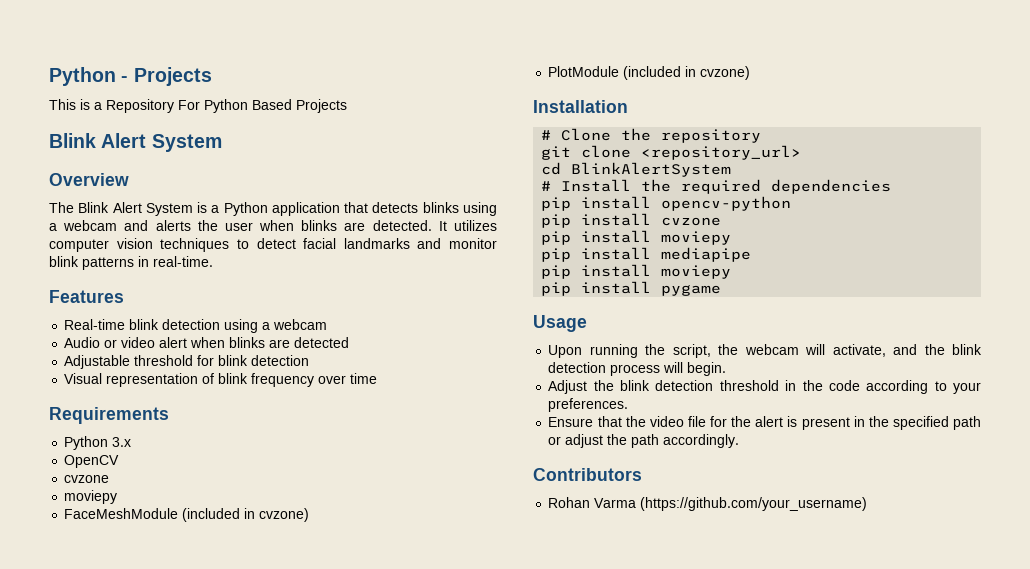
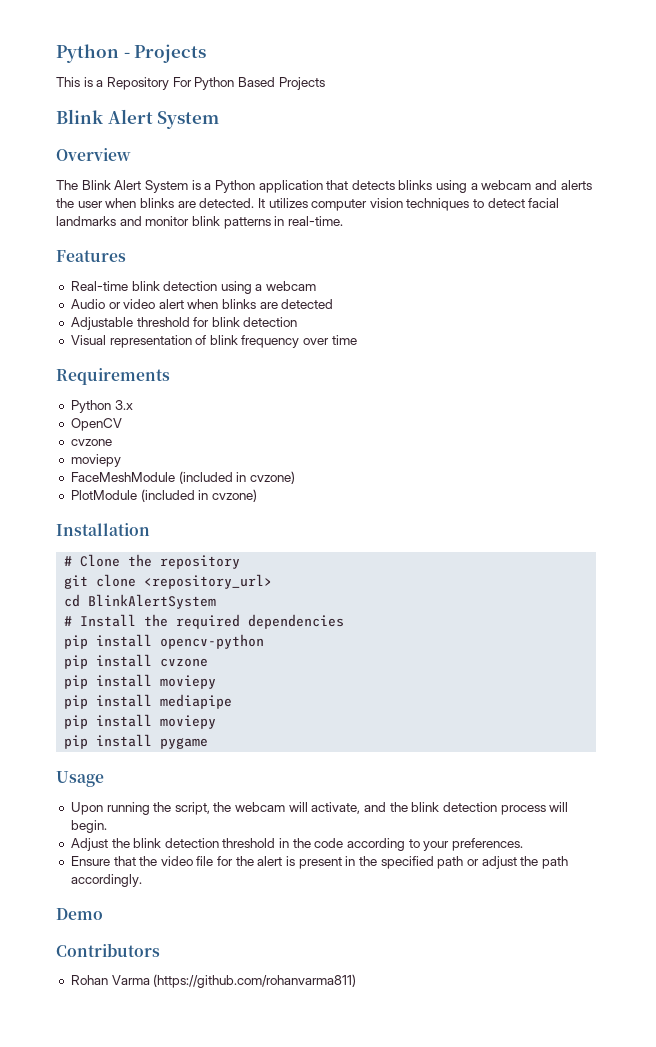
+ Demo
- Rohan Varma (https://github.com/your_username)
+ Rohan Varma (https://github.com/rohanvarma811)

